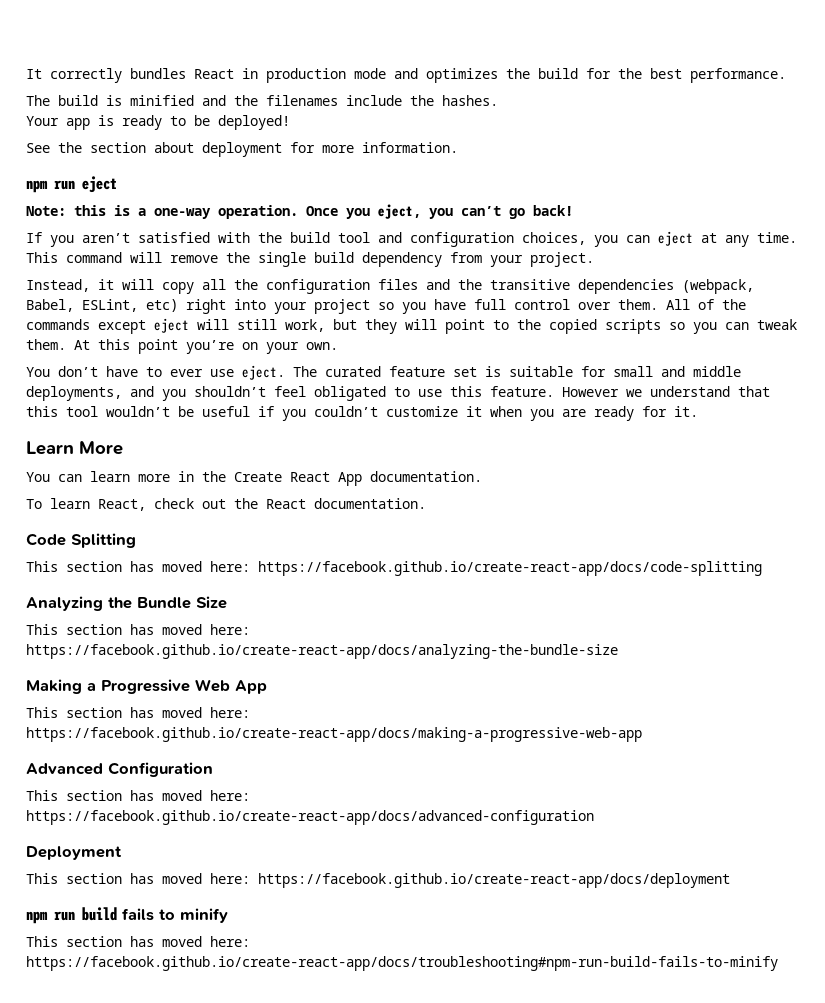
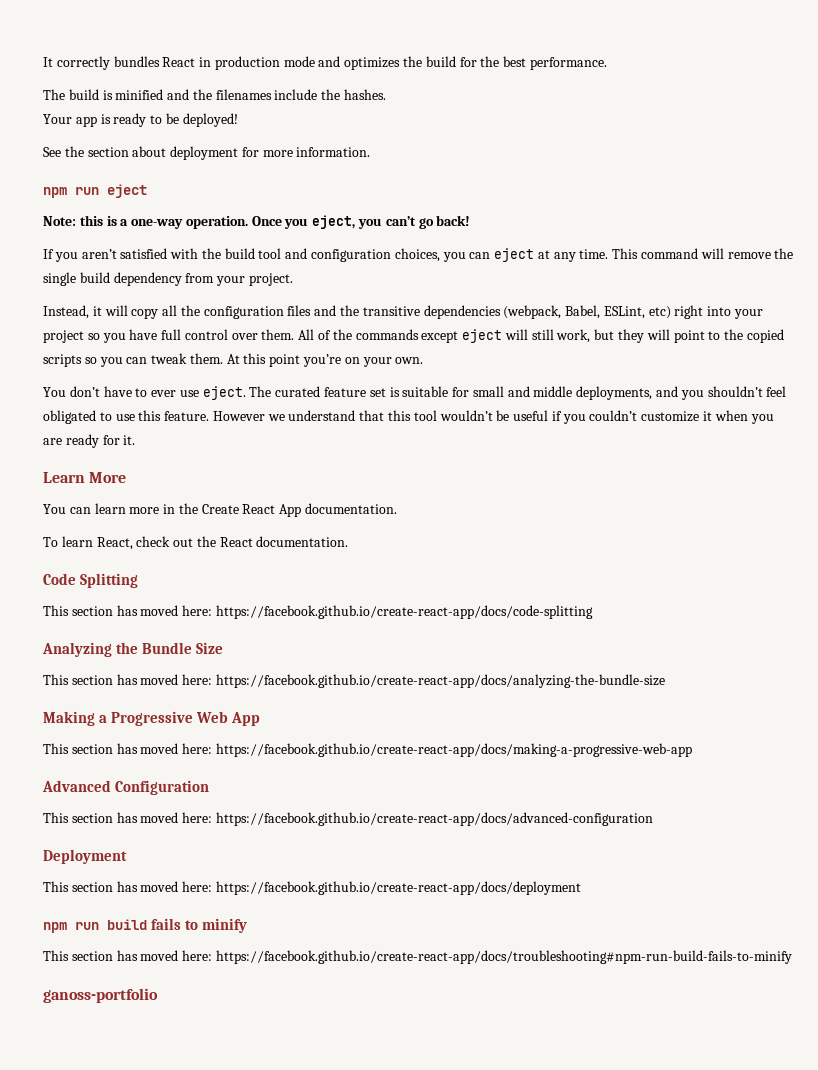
+ ganoss-portfolio

